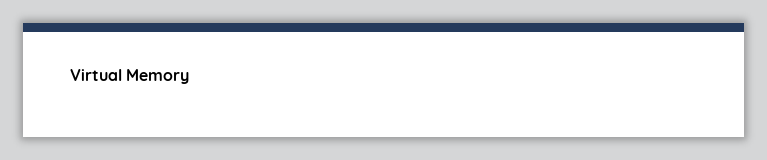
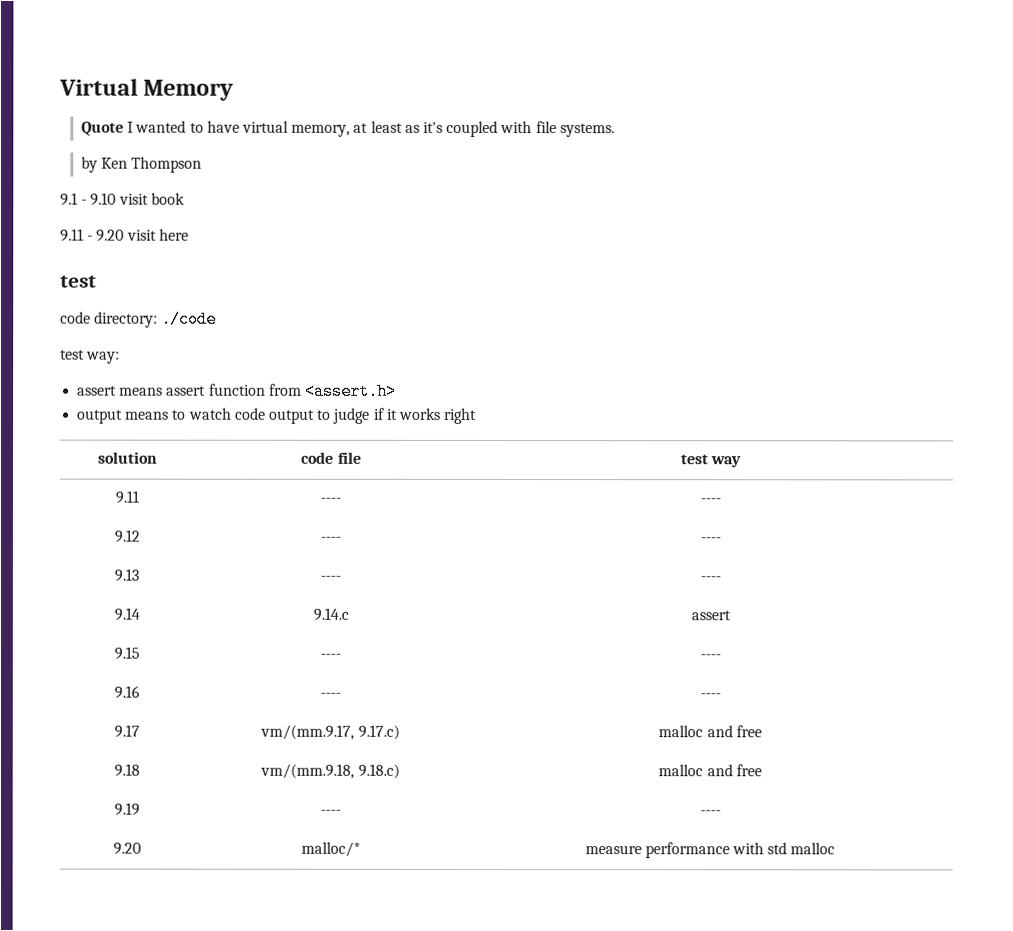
+ Quote I wanted to have virtual memory, at least as it's coupled with file systems.
+ by Ken Thompson
+ 9.1 - 9.10 visit book
+ 9.11 - 9.20 visit here
+ test
+ code directory: ./code
+ test way:
+ assert means assert function from <assert.h>
+ output means to watch code output to judge if it works right
+ solution | code file | test way
+ 9.11 | ---- | ----
+ 9.12 | ---- | ----
+ 9.13 | ---- | ----
+ 9.14 | 9.14.c | assert
+ 9.15 | ---- | ----
+ 9.16 | ---- | ----
+ 9.17 | vm/(mm.9.17, 9.17.c) | malloc and free
+ 9.18 | vm/(mm.9.18, 9.18.c) | malloc and free
+ 9.19 | ---- | ----
+ 9.20 | malloc/* | measure performance with std malloc

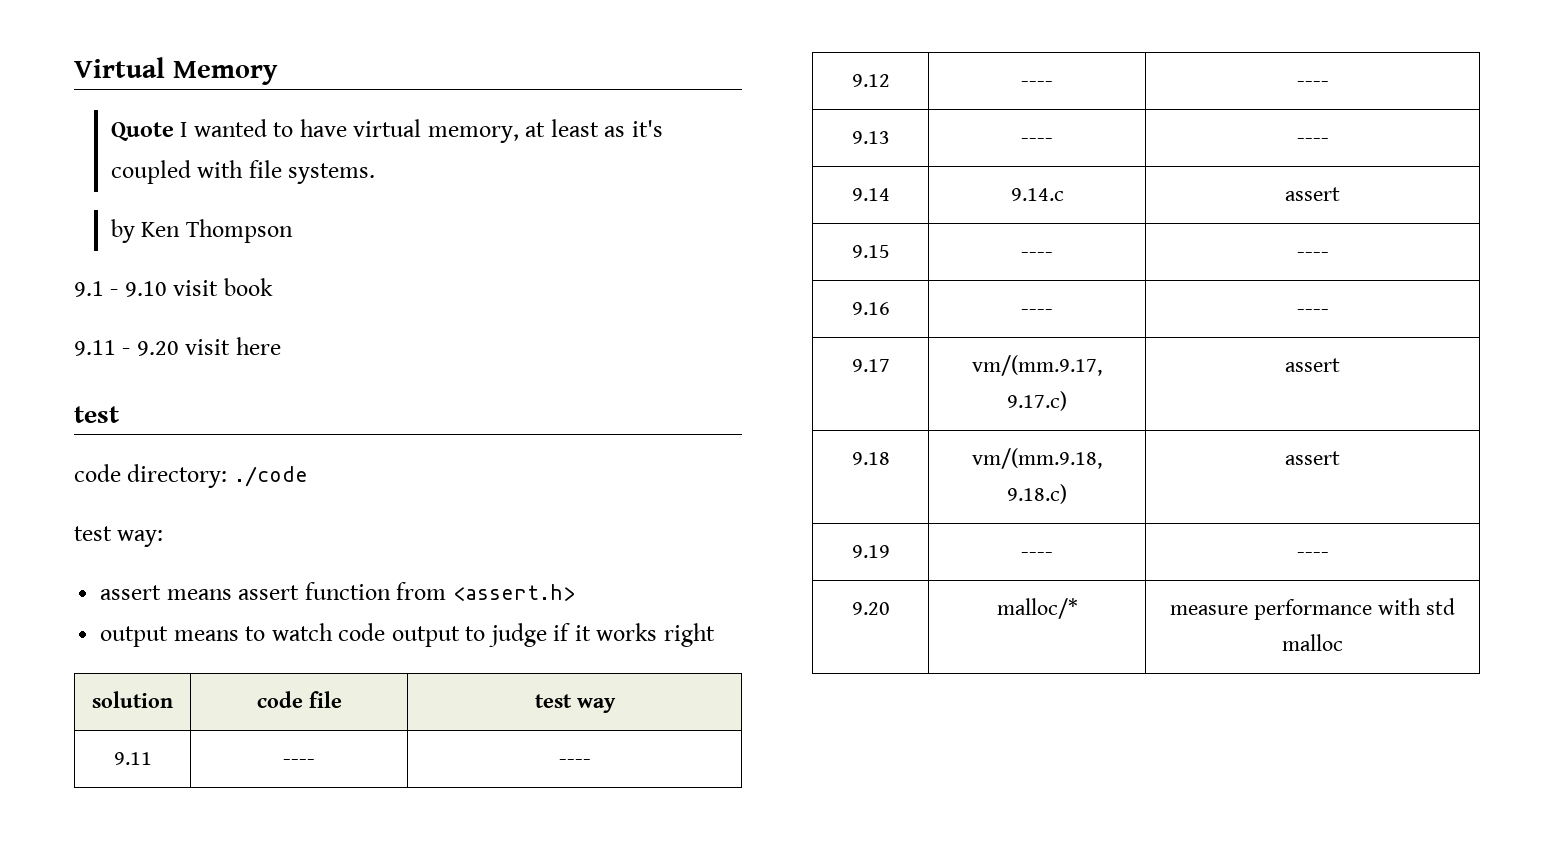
- 9.17 | vm/(mm.9.17, 9.17.c) | malloc and free
+ 9.17 | vm/(mm.9.17, 9.17.c) | assert
- 9.18 | vm/(mm.9.18, 9.18.c) | malloc and free
+ 9.18 | vm/(mm.9.18, 9.18.c) | assert

